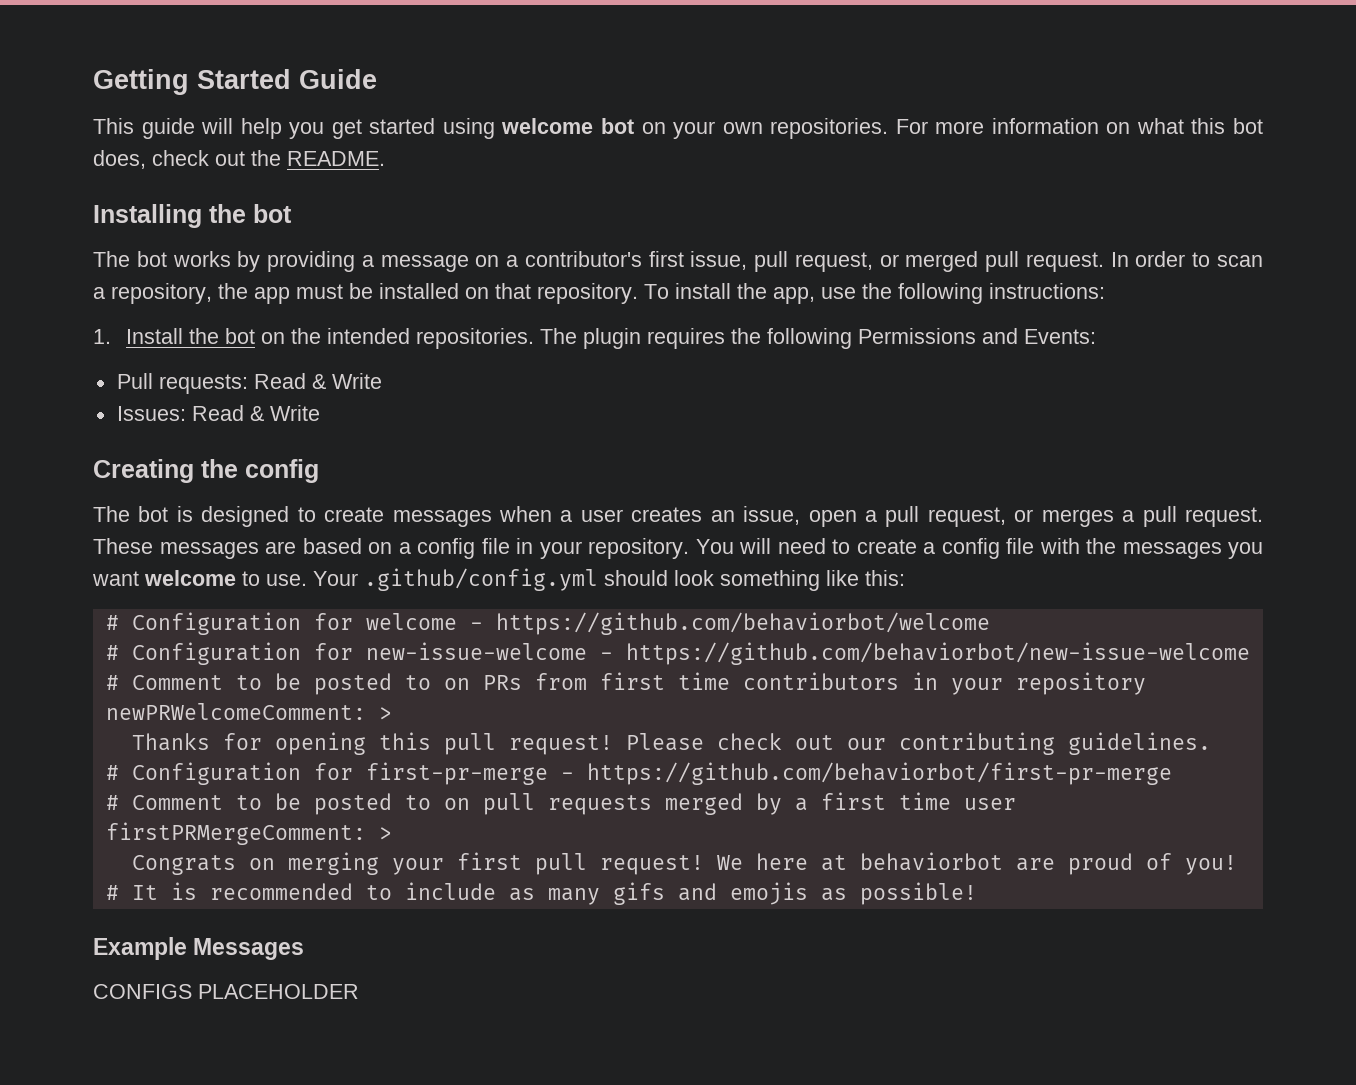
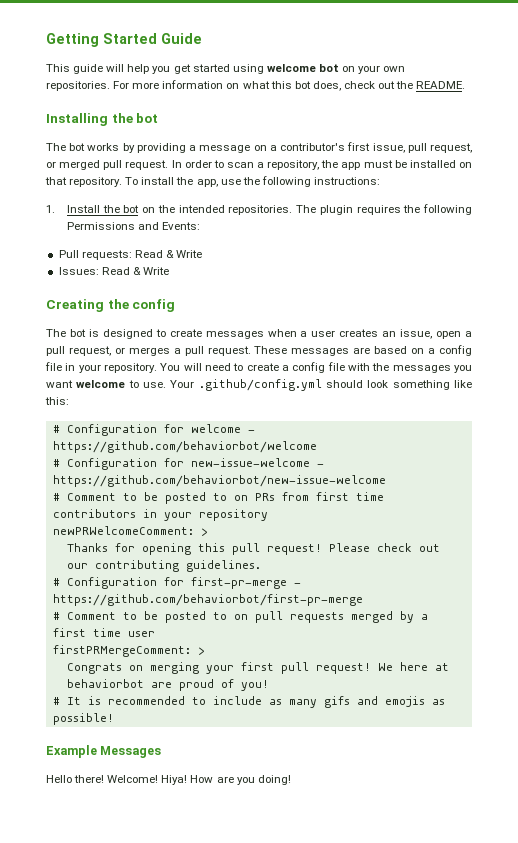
- CONFIGS PLACEHOLDER
+ Hello there! Welcome! Hiya! How are you doing!

